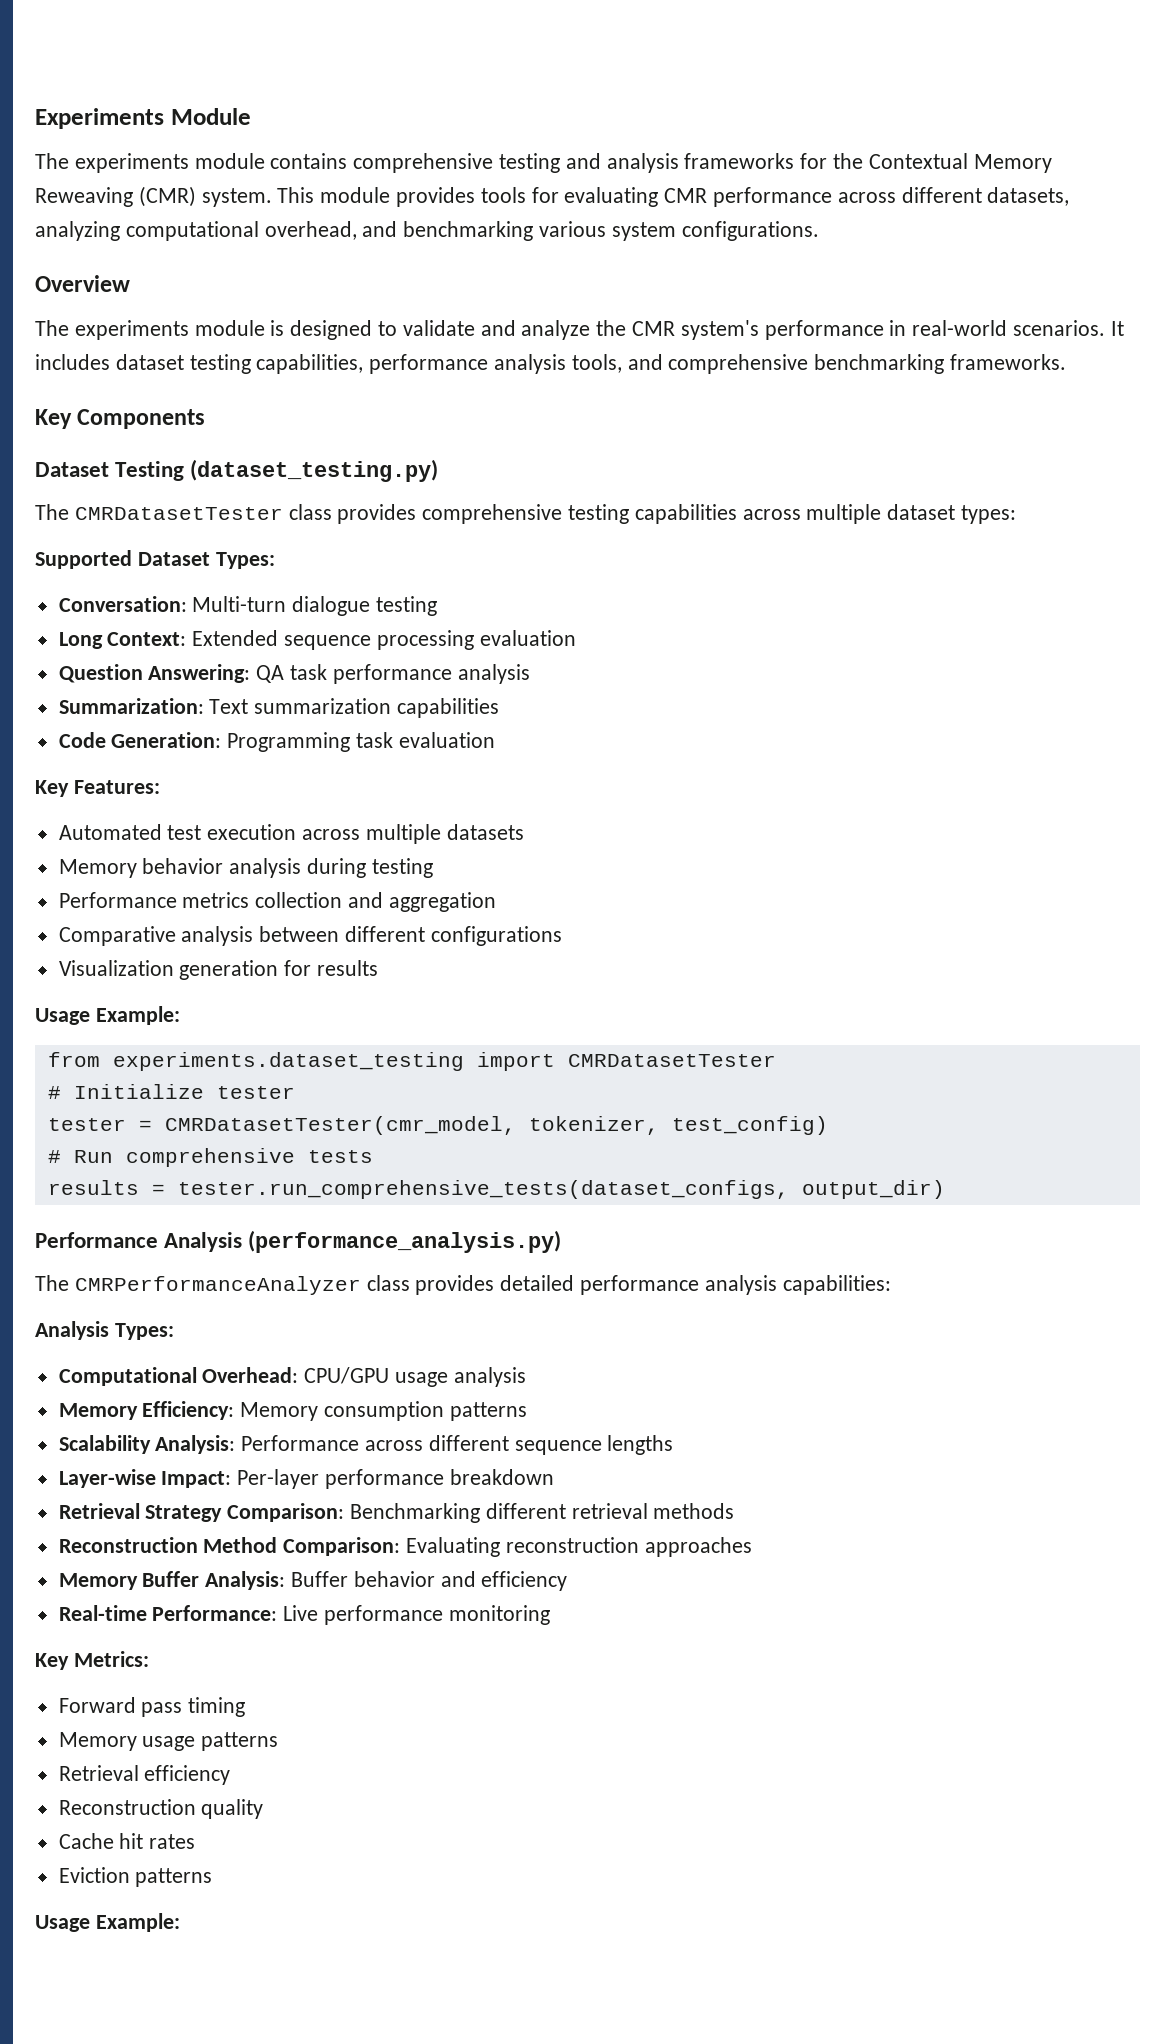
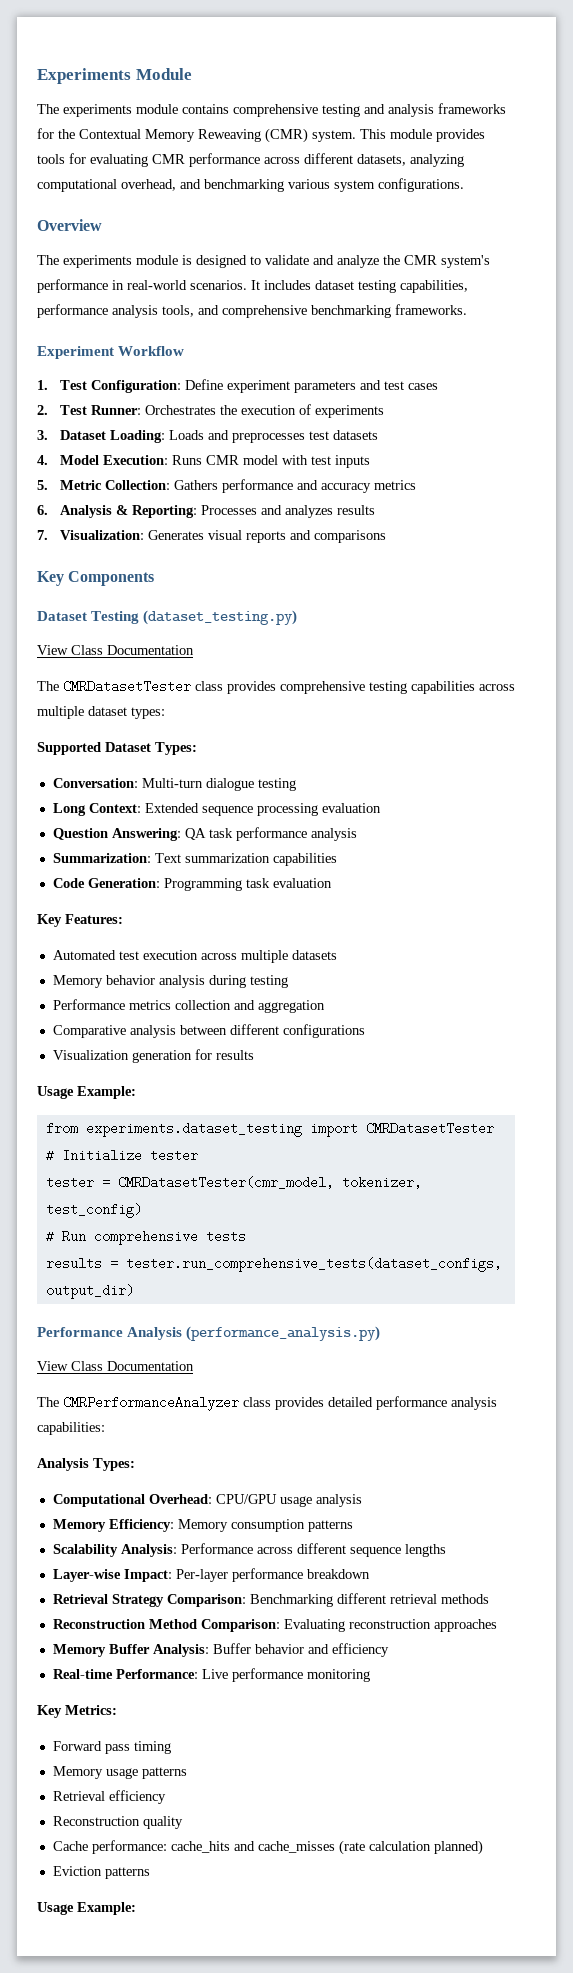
+ Experiment Workflow
+ 1. Test Configuration: Define experiment parameters and test cases
+ 2. Test Runner: Orchestrates the execution of experiments
+ 3. Dataset Loading: Loads and preprocesses test datasets
+ 4. Model Execution: Runs CMR model with test inputs
+ 5. Metric Collection: Gathers performance and accuracy metrics
+ 6. Analysis & Reporting: Processes and analyzes results
+ 7. Visualization: Generates visual reports and comparisons
  Dataset Testing (dataset_testing.py)
+ View Class Documentation
  Performance Analysis (performance_analysis.py)
+ View Class Documentation
- Cache hit rates
+ Cache performance: cache_hits and cache_misses (rate calculation planned)

